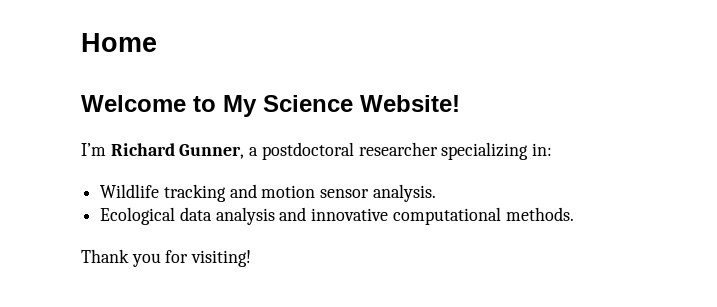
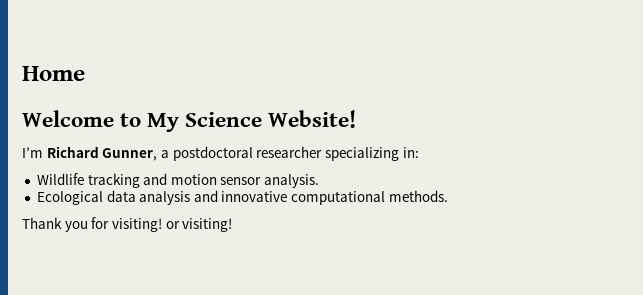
- Thank you for visiting!
+ Thank you for visiting! or visiting!

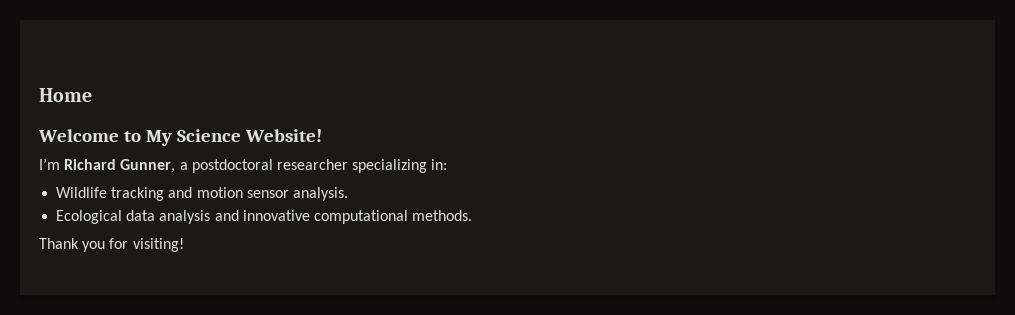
- Thank you for visiting! or visiting!
+ Thank you for visiting!

